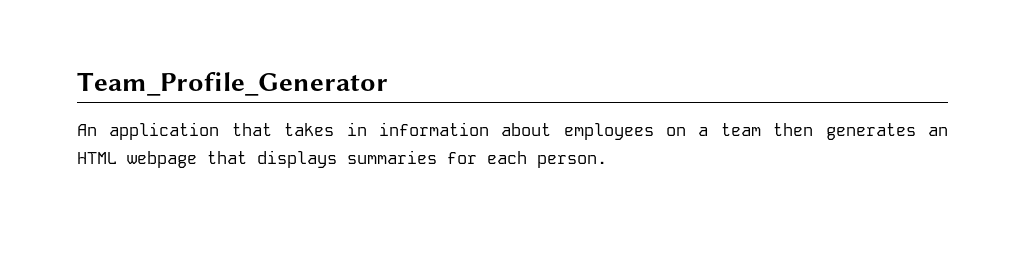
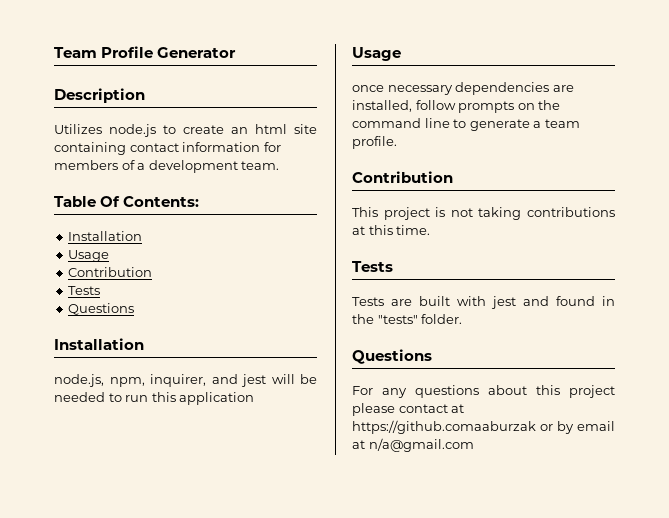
- Team_Profile_Generator
- An application that takes in information about employees on a team then generates an HTML webpage that displays summaries for each person.
+ Team Profile Generator
+ Description
+ Utilizes node.js to create an html site containing contact information for members of a development team.
+ Table Of Contents:
+ Installation
+ Usage
+ Contribution
+ Tests
+ Questions
+ Installation
+ node.js, npm, inquirer, and jest will be needed to run this application
+ Usage
+ once necessary dependencies are installed, follow prompts on the command line to generate a team profile.
+ Contribution
+ This project is not taking contributions at this time.
+ Tests
+ Tests are built with jest and found in the "tests" folder.
+ Questions
+ For any questions about this project please contact at https://github.comaaburzak or by email at n/a@gmail.com

